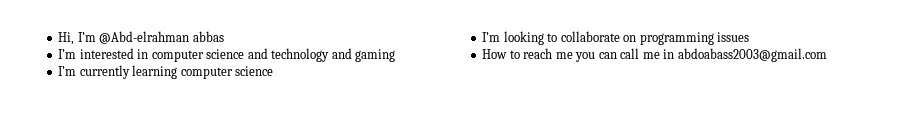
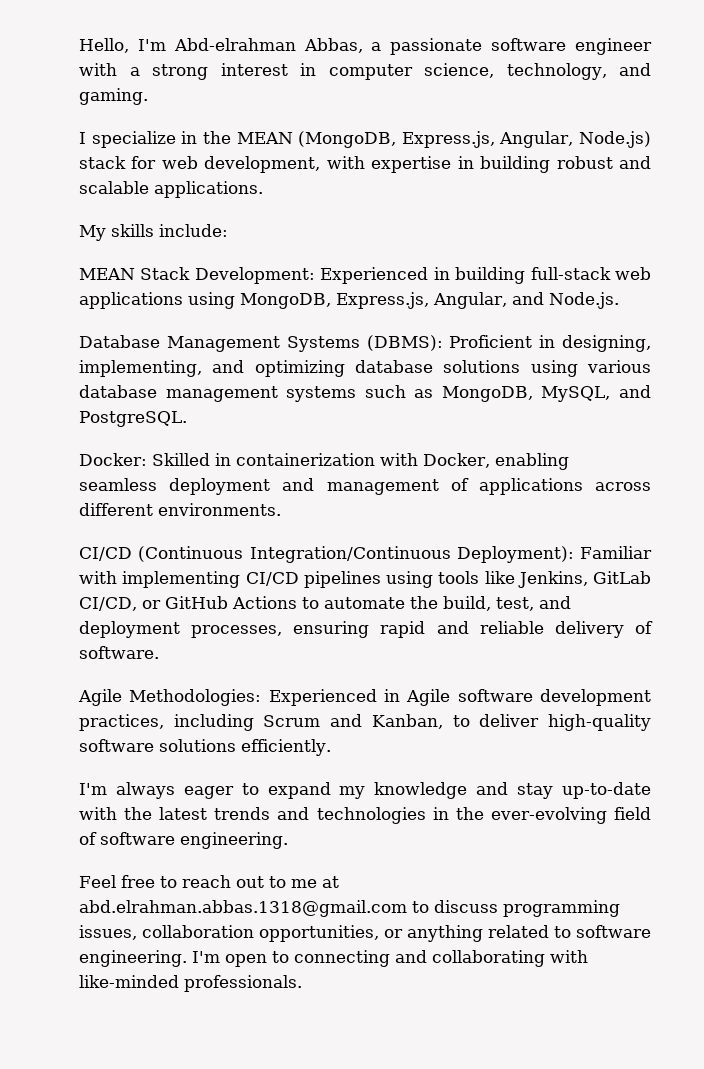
- Hi, I’m @Abd-elrahman abbas
- I’m interested in computer science and technology and gaming
- I’m currently learning computer science
- I’m looking to collaborate on programming issues
- How to reach me you can call me in abdoabass2003@gmail.com
+ Hello, I'm Abd-elrahman Abbas, a passionate software engineer with a strong interest in computer science, technology, and gaming.
+ I specialize in the MEAN (MongoDB, Express.js, Angular, Node.js) stack for web development, with expertise in building robust and scalable applications.
+ My skills include:
+ MEAN Stack Development: Experienced in building full-stack web applications using MongoDB, Express.js, Angular, and Node.js.
+ Database Management Systems (DBMS): Proficient in designing, implementing, and optimizing database solutions using various database management systems such as MongoDB, MySQL, and PostgreSQL.
+ Docker: Skilled in containerization with Docker, enabling seamless deployment and management of applications across different environments.
+ CI/CD (Continuous Integration/Continuous Deployment): Familiar with implementing CI/CD pipelines using tools like Jenkins, GitLab CI/CD, or GitHub Actions to automate the build, test, and deployment processes, ensuring rapid and reliable delivery of software.
+ Agile Methodologies: Experienced in Agile software development practices, including Scrum and Kanban, to deliver high-quality software solutions efficiently.
+ I'm always eager to expand my knowledge and stay up-to-date with the latest trends and technologies in the ever-evolving field of software engineering.
+ Feel free to reach out to me at abd.elrahman.abbas.1318@gmail.com to discuss programming issues, collaboration opportunities, or anything related to software engineering. I'm open to connecting and collaborating with like-minded professionals.

